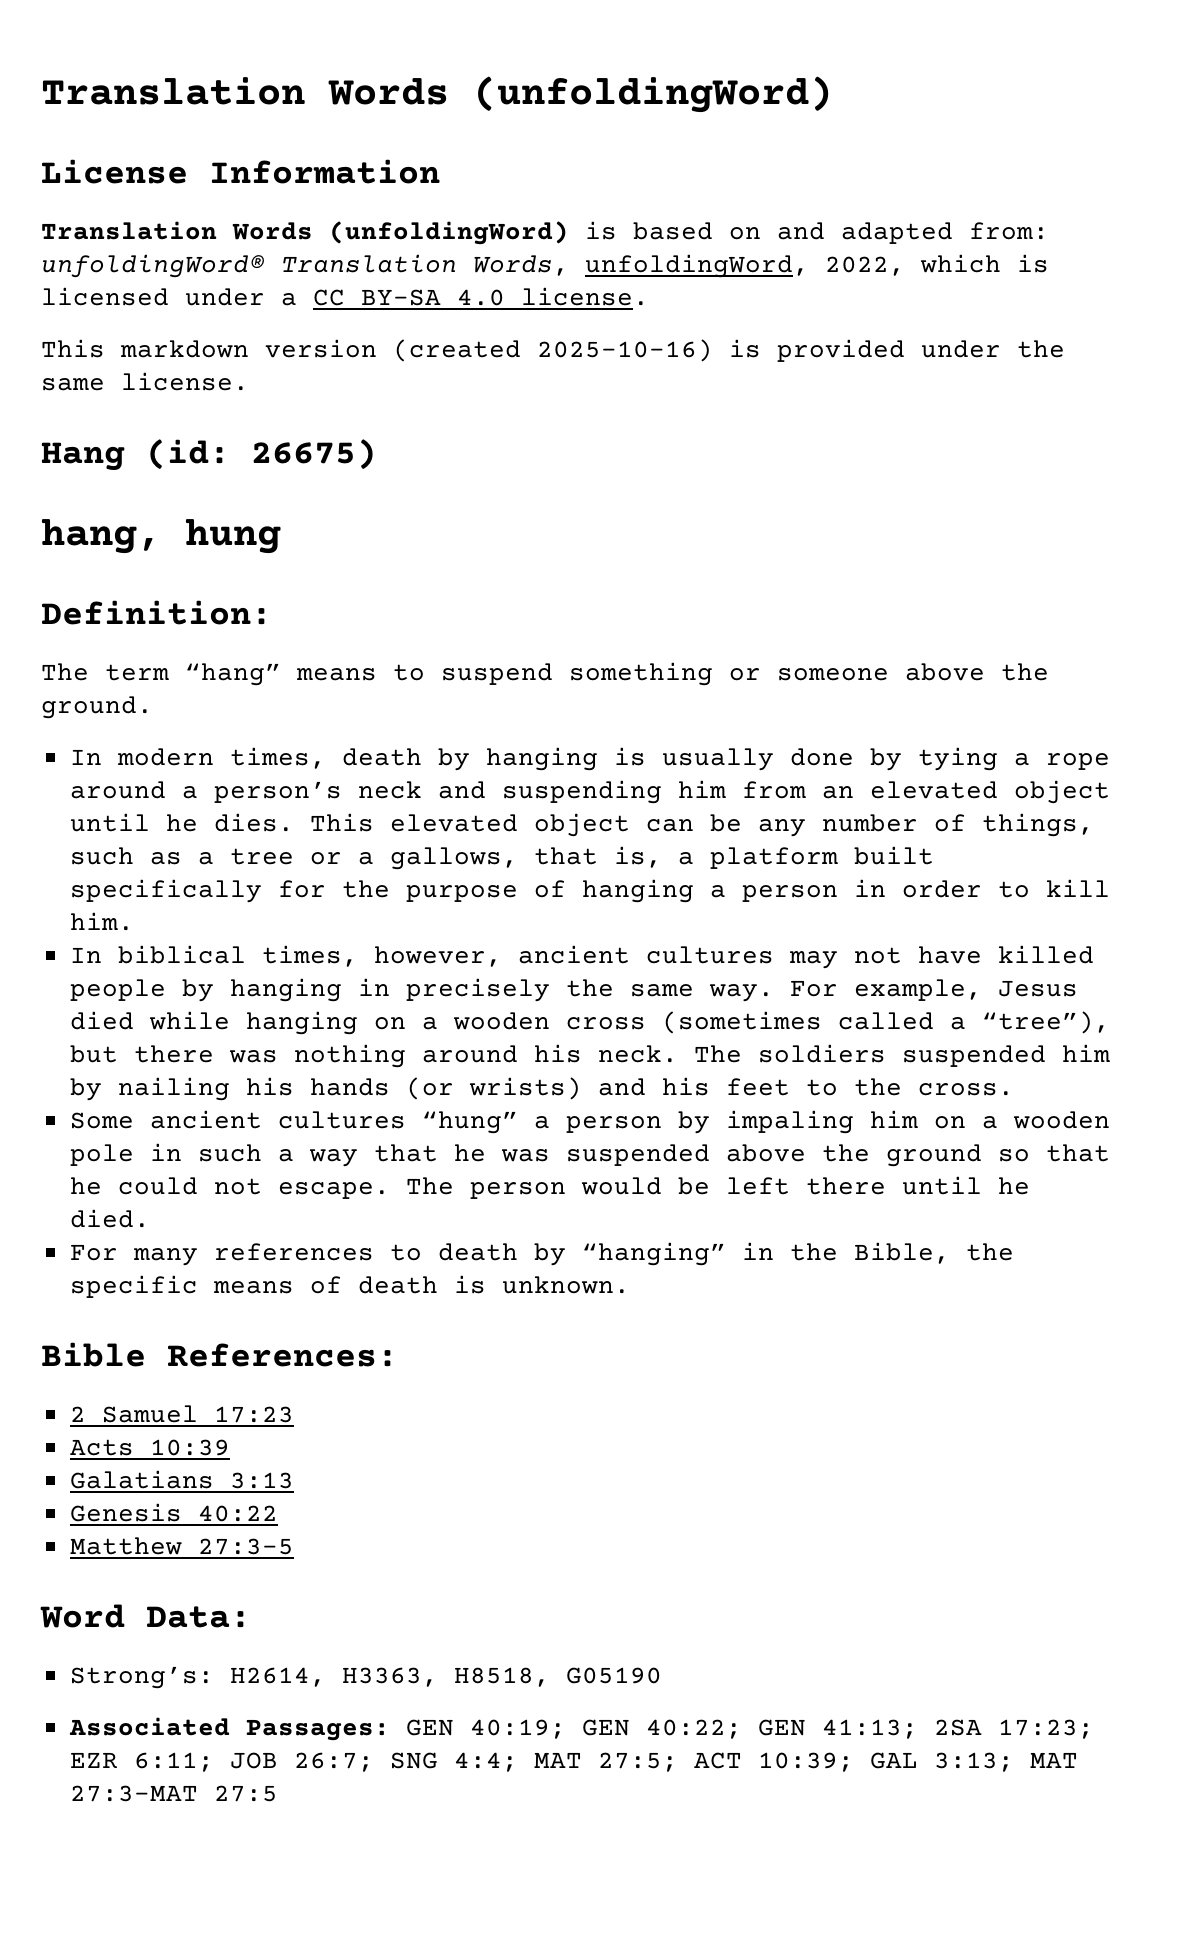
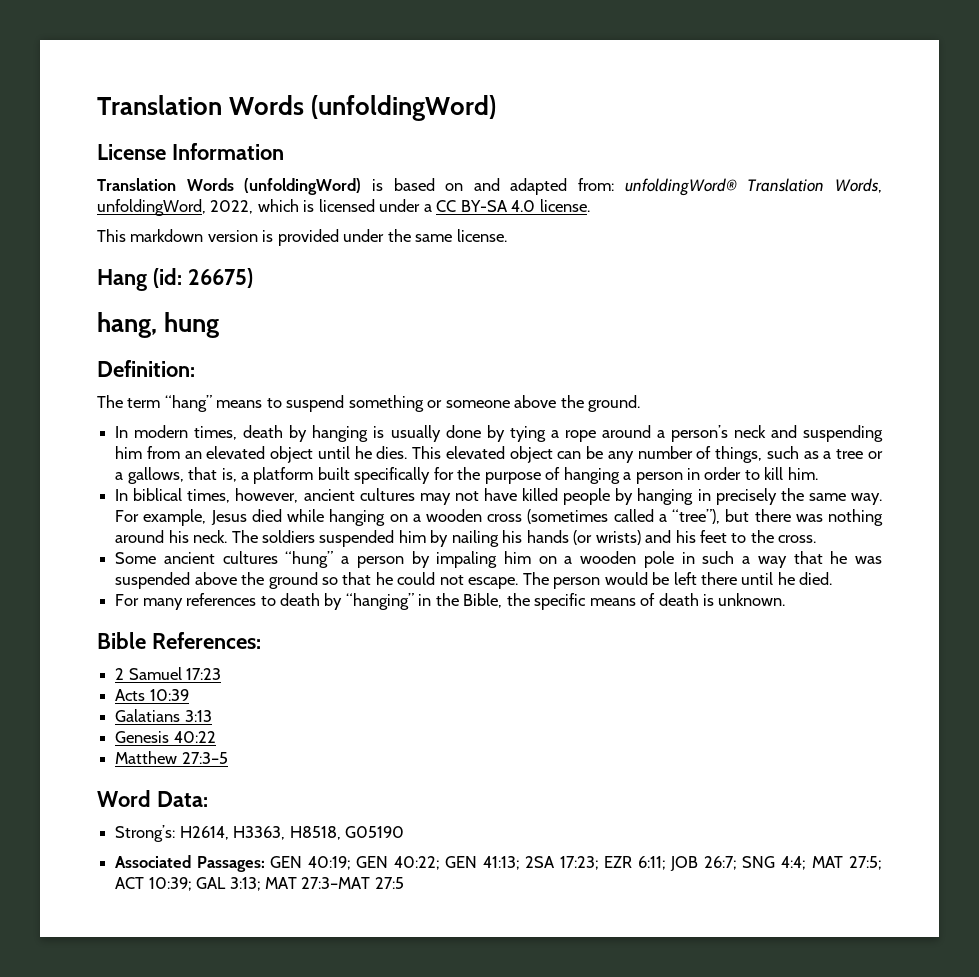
- This markdown version (created 2025-10-16) is provided under the same license.
+ This markdown version is provided under the same license.

